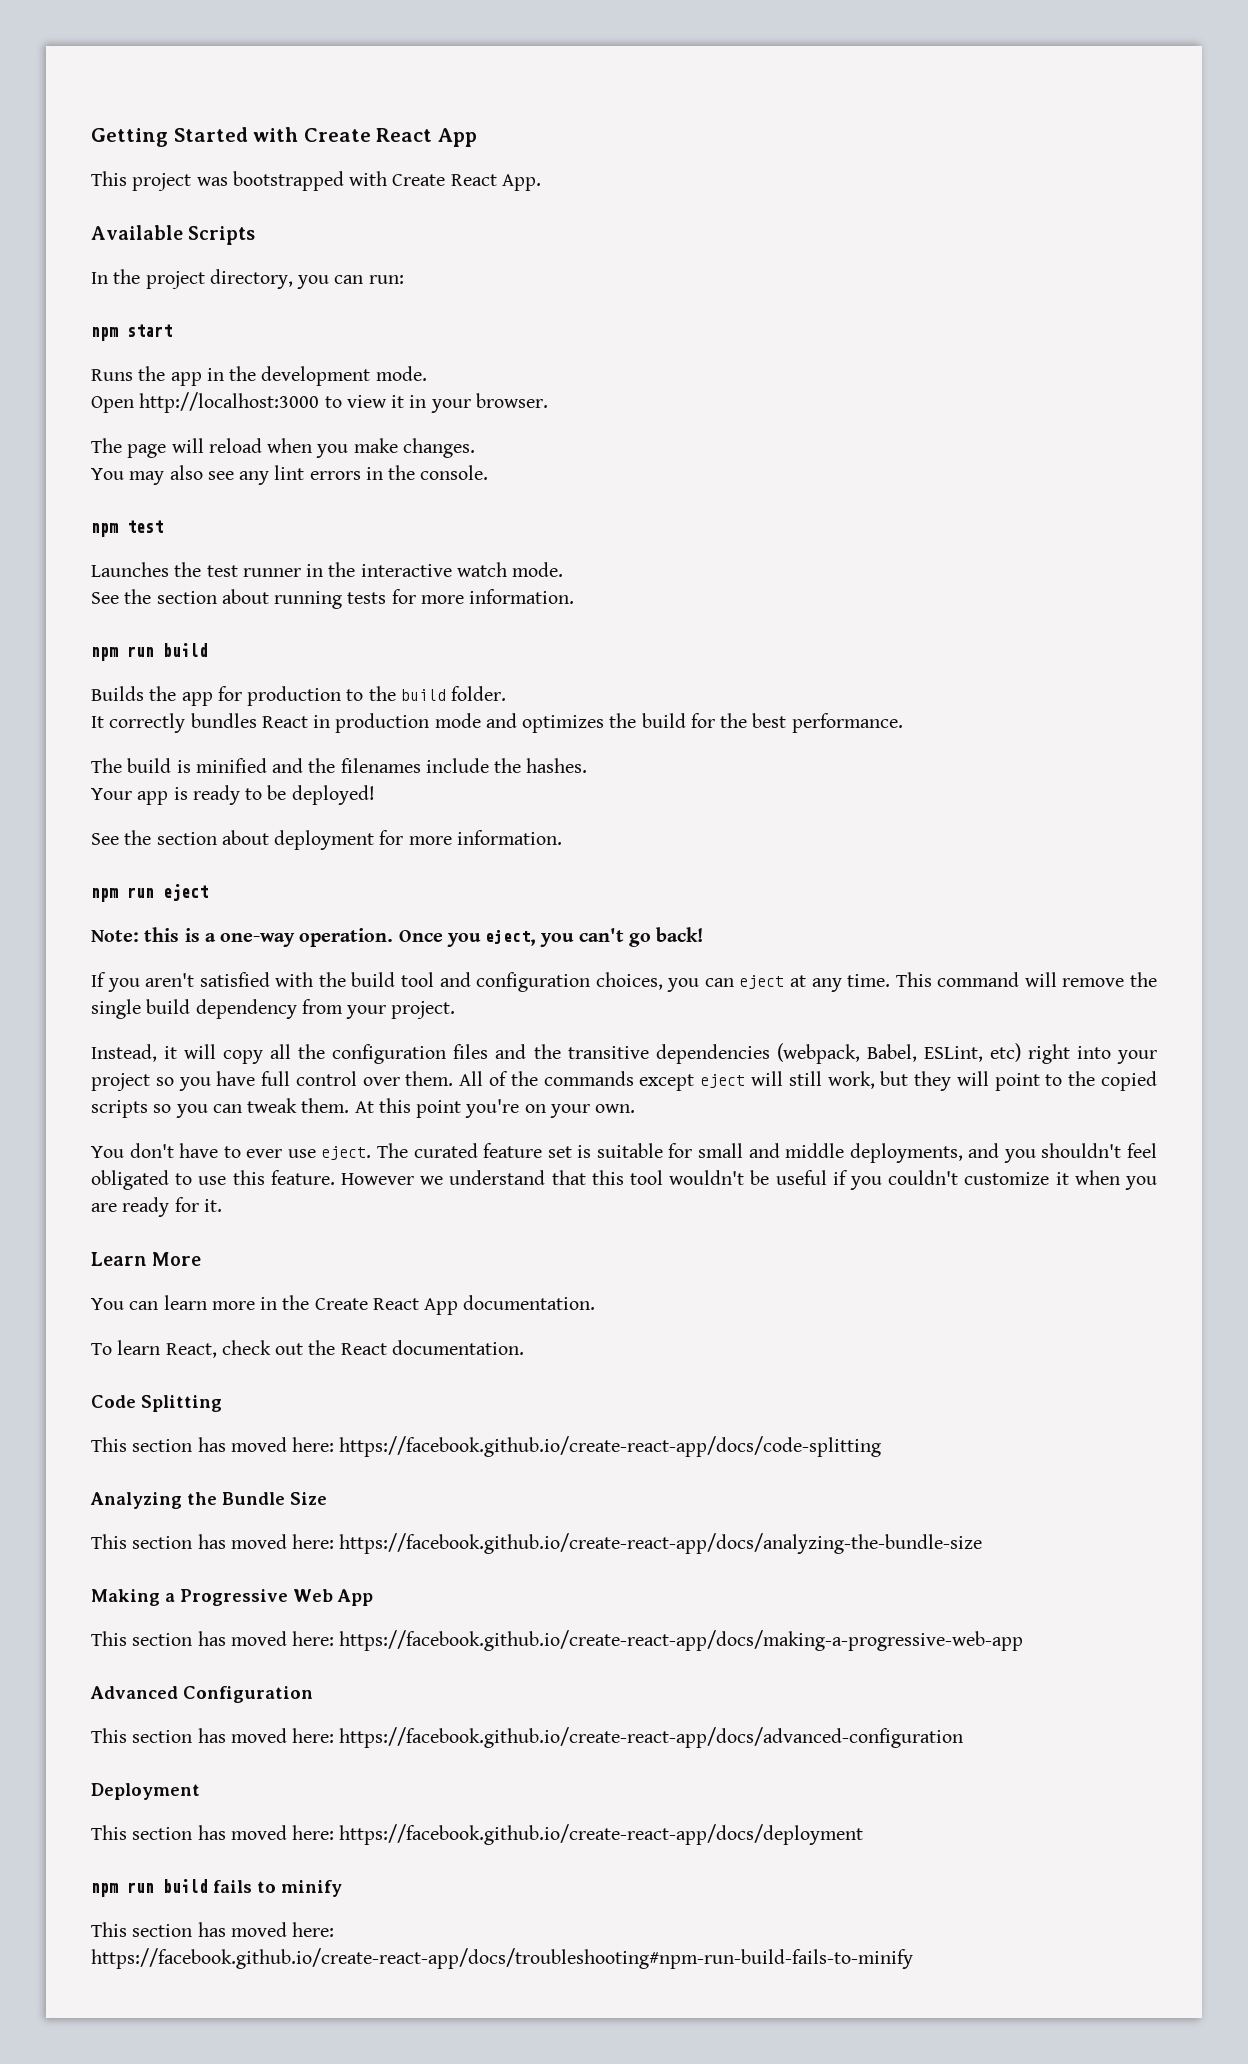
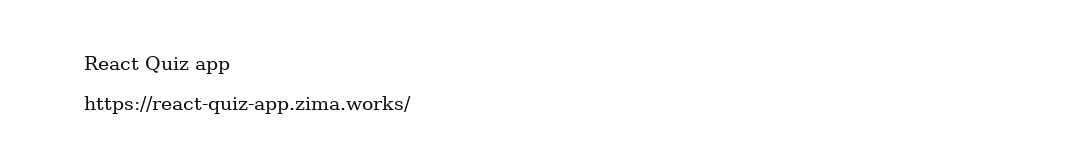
- Getting Started with Create React App
- This project was bootstrapped with Create React App.
- Available Scripts
- In the project directory, you can run:
- npm start
- Runs the app in the development mode.
- Open http://localhost:3000 to view it in your browser.
- The page will reload when you make changes.
- You may also see any lint errors in the console.
- npm test
- Launches the test runner in the interactive watch mode.
- See the section about running tests for more information.
- npm run build
- Builds the app for production to the build folder.
- It correctly bundles React in production mode and optimizes the build for the best performance.
- The build is minified and the filenames include the hashes.
- Your app is ready to be deployed!
- See the section about deployment for more information.
- npm run eject
- Note: this is a one-way operation. Once you eject, you can't go back!
- If you aren't satisfied with the build tool and configuration choices, you can eject at any time. This command will remove the single build dependency from your project.
- Instead, it will copy all the configuration files and the transitive dependencies (webpack, Babel, ESLint, etc) right into your project so you have full control over them. All of the commands except eject will still work, but they will point to the copied scripts so you can tweak them. At this point you're on your own.
- You don't have to ever use eject. The curated feature set is suitable for small and middle deployments, and you shouldn't feel obligated to use this feature. However we understand that this tool wouldn't be useful if you couldn't customize it when you are ready for it.
- Learn More
- You can learn more in the Create React App documentation.
- To learn React, check out the React documentation.
- Code Splitting
- This section has moved here: https://facebook.github.io/create-react-app/docs/code-splitting
- Analyzing the Bundle Size
- This section has moved here: https://facebook.github.io/create-react-app/docs/analyzing-the-bundle-size
- Making a Progressive Web App
- This section has moved here: https://facebook.github.io/create-react-app/docs/making-a-progressive-web-app
- Advanced Configuration
- This section has moved here: https://facebook.github.io/create-react-app/docs/advanced-configuration
- Deployment
- This section has moved here: https://facebook.github.io/create-react-app/docs/deployment
- npm run build fails to minify
- This section has moved here: https://facebook.github.io/create-react-app/docs/troubleshooting#npm-run-build-fails-to-minify
+ React Quiz app
+ https://react-quiz-app.zima.works/

